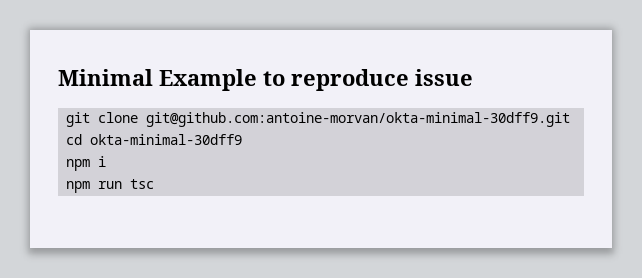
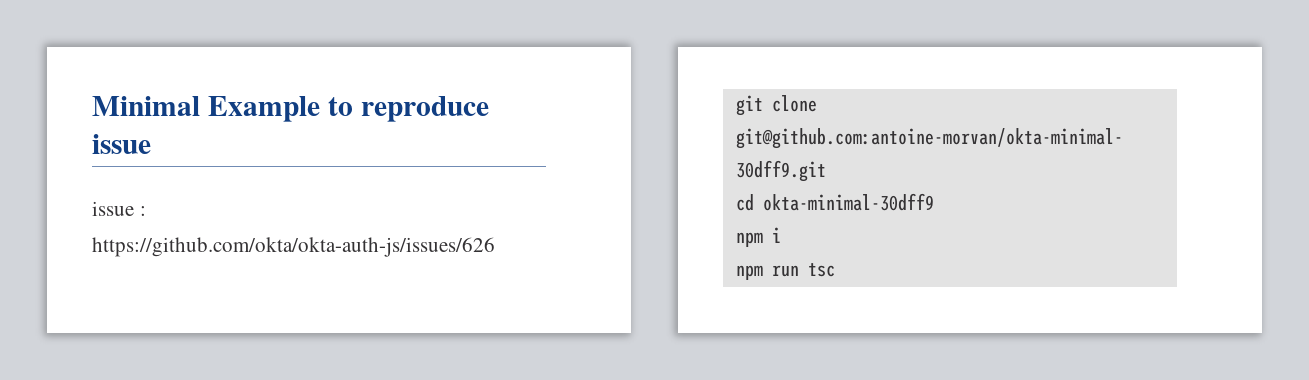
+ issue : https://github.com/okta/okta-auth-js/issues/626

